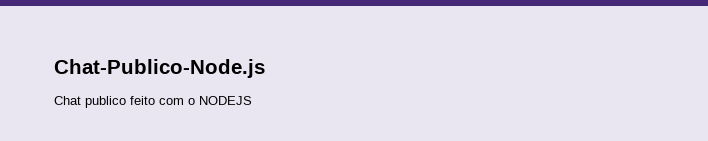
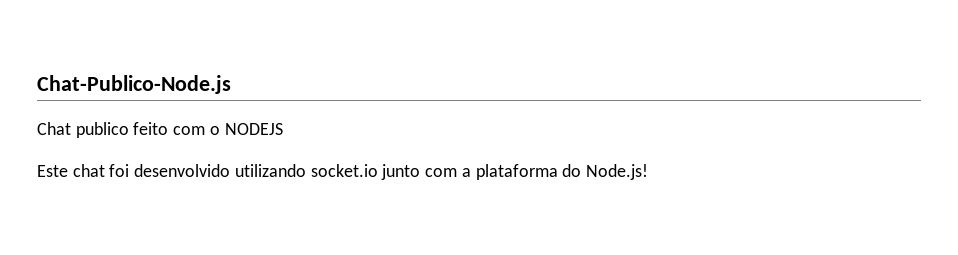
+ Este chat foi desenvolvido utilizando socket.io junto com a plataforma do Node.js!

